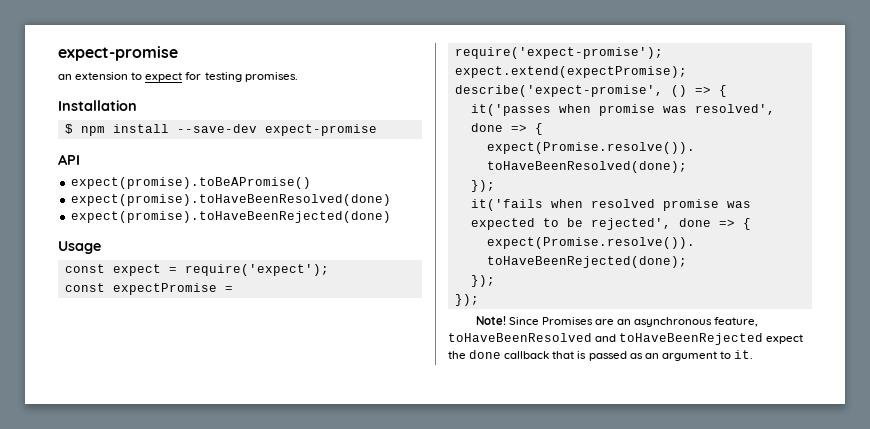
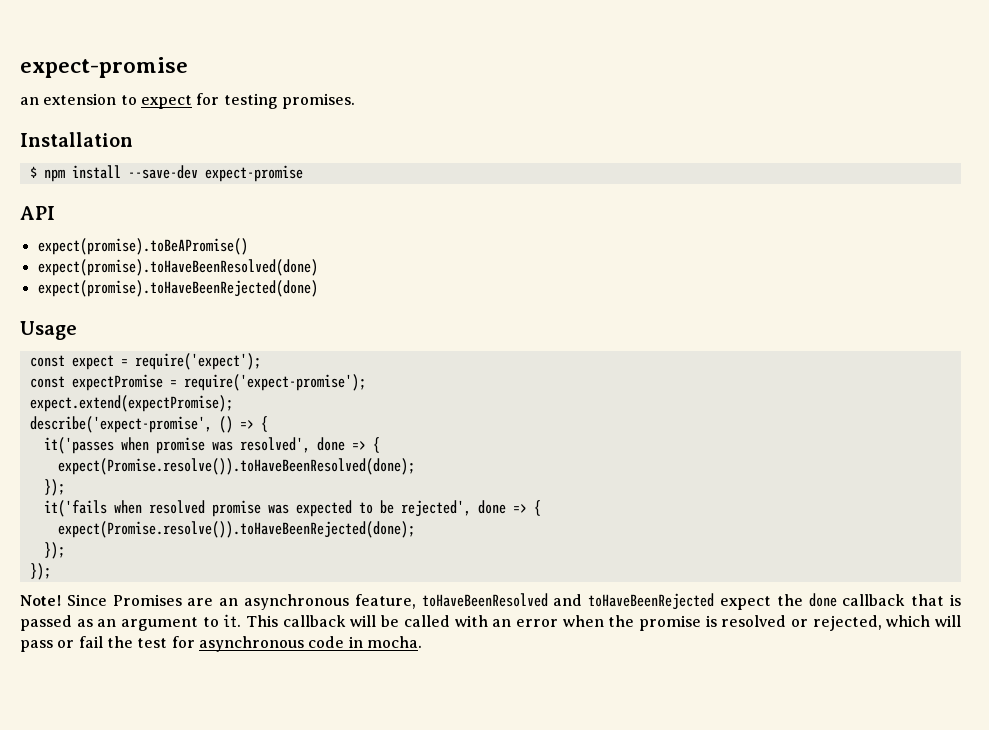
+ This callback will be called with an error when the promise is resolved or rejected, which will pass or fail the test for asynchronous code in mocha.

